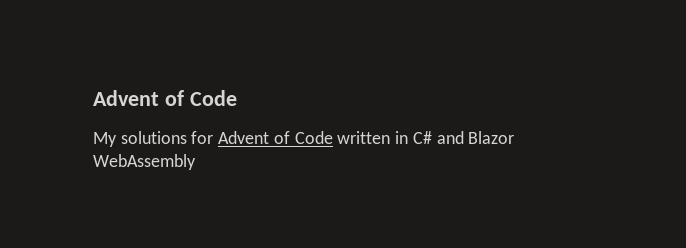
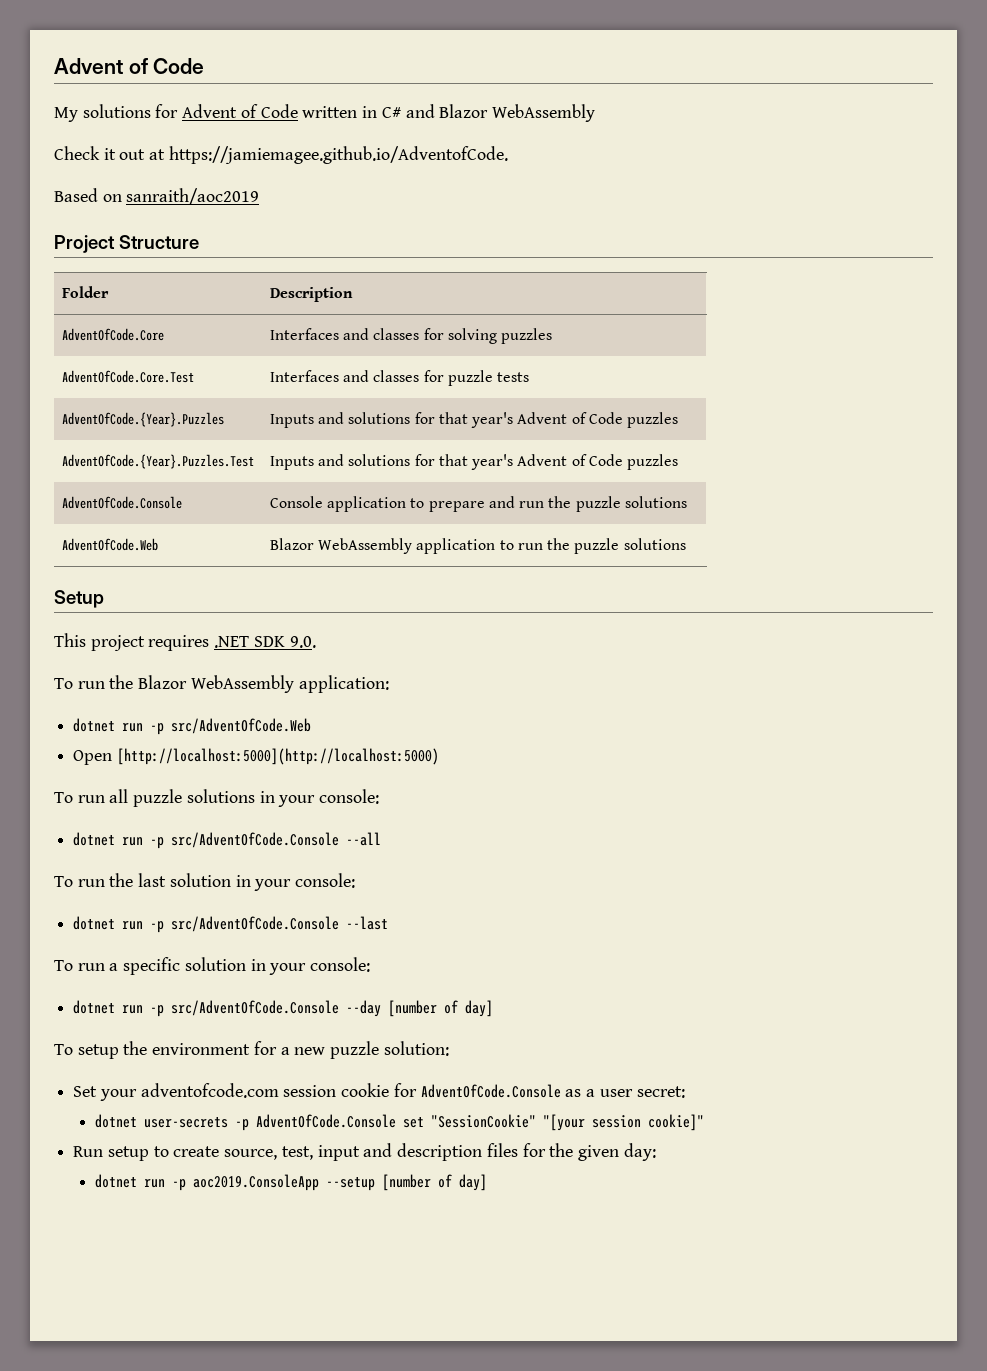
+ Check it out at https://jamiemagee.github.io/AdventofCode.
+ Based on sanraith/aoc2019
+ Project Structure
+ Folder | Description
+ AdventOfCode.Core | Interfaces and classes for solving puzzles
+ AdventOfCode.Core.Test | Interfaces and classes for puzzle tests
+ AdventOfCode.{Year}.Puzzles | Inputs and solutions for that year's Advent of Code puzzles
+ AdventOfCode.{Year}.Puzzles.Test | Inputs and solutions for that year's Advent of Code puzzles
+ AdventOfCode.Console | Console application to prepare and run the puzzle solutions
+ AdventOfCode.Web | Blazor WebAssembly application to run the puzzle solutions
+ Setup
+ This project requires .NET SDK 9.0.
+ To run the Blazor WebAssembly application:
+ dotnet run -p src/AdventOfCode.Web
+ Open [http://localhost:5000](http://localhost:5000)
+ To run all puzzle solutions in your console:
+ dotnet run -p src/AdventOfCode.Console --all
+ To run the last solution in your console:
+ dotnet run -p src/AdventOfCode.Console --last
+ To run a specific solution in your console:
+ dotnet run -p src/AdventOfCode.Console --day [number of day]
+ To setup the environment for a new puzzle solution:
+ Set your adventofcode.com session cookie for AdventOfCode.Console as a user secret:
+ dotnet user-secrets -p AdventOfCode.Console set "SessionCookie" "[your session cookie]"
+ Run setup to create source, test, input and description files for the given day:
+ dotnet run -p aoc2019.ConsoleApp --setup [number of day]

